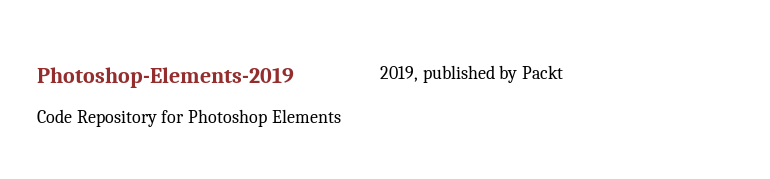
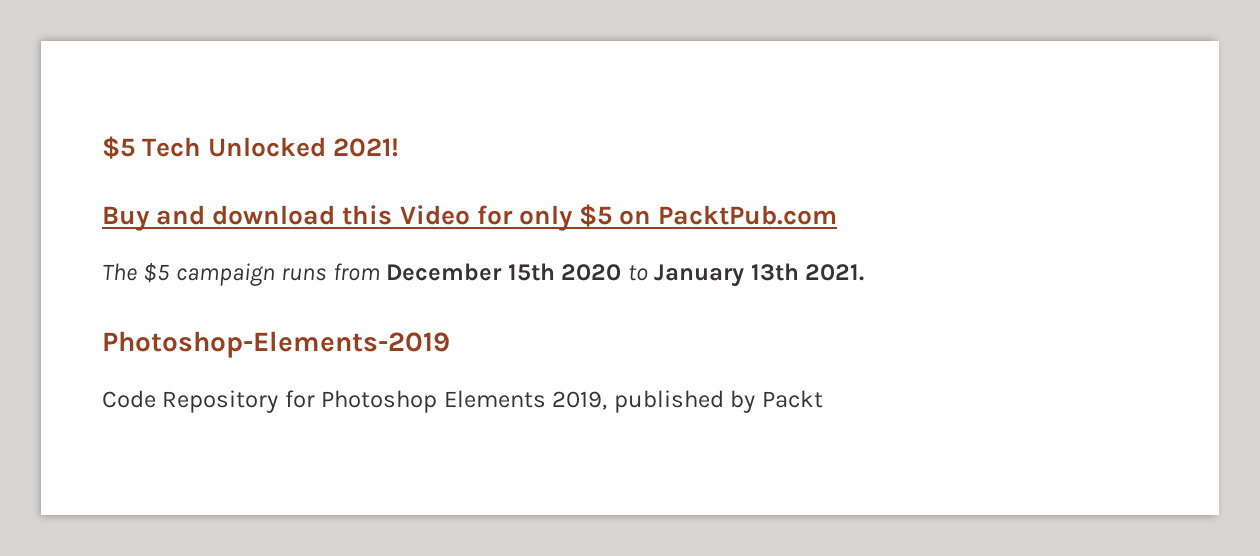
+ $5 Tech Unlocked 2021!
+ Buy and download this Video for only $5 on PacktPub.com
+ The $5 campaign runs from December 15th 2020 to January 13th 2021.

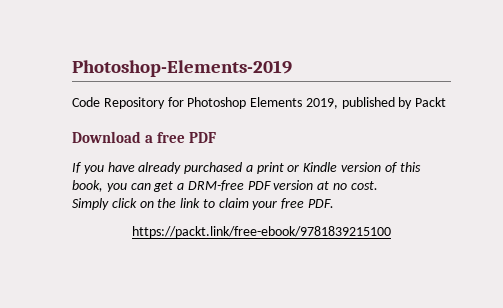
- $5 Tech Unlocked 2021!
- Buy and download this Video for only $5 on PacktPub.com
- The $5 campaign runs from December 15th 2020 to January 13th 2021.
+ Download a free PDF
+ If you have already purchased a print or Kindle version of this book, you can get a DRM-free PDF version at no cost.
+ Simply click on the link to claim your free PDF.
+ https://packt.link/free-ebook/9781839215100

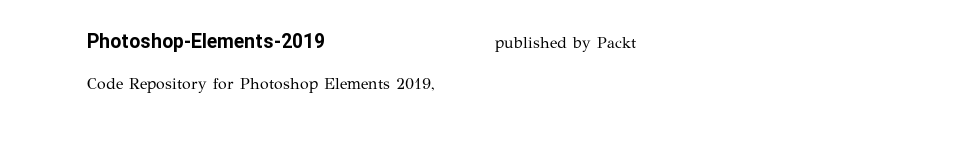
- Download a free PDF
- If you have already purchased a print or Kindle version of this book, you can get a DRM-free PDF version at no cost.
- Simply click on the link to claim your free PDF.
- https://packt.link/free-ebook/9781839215100

